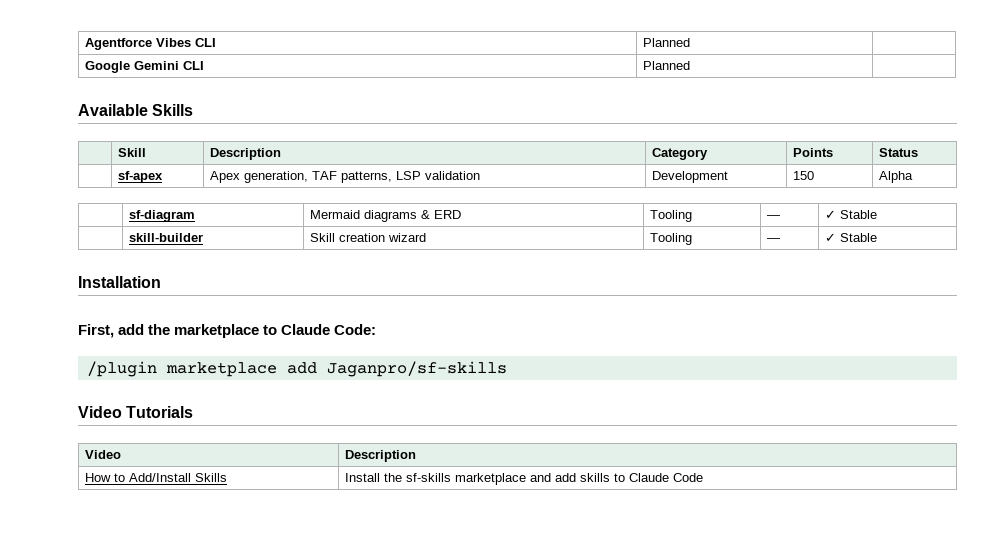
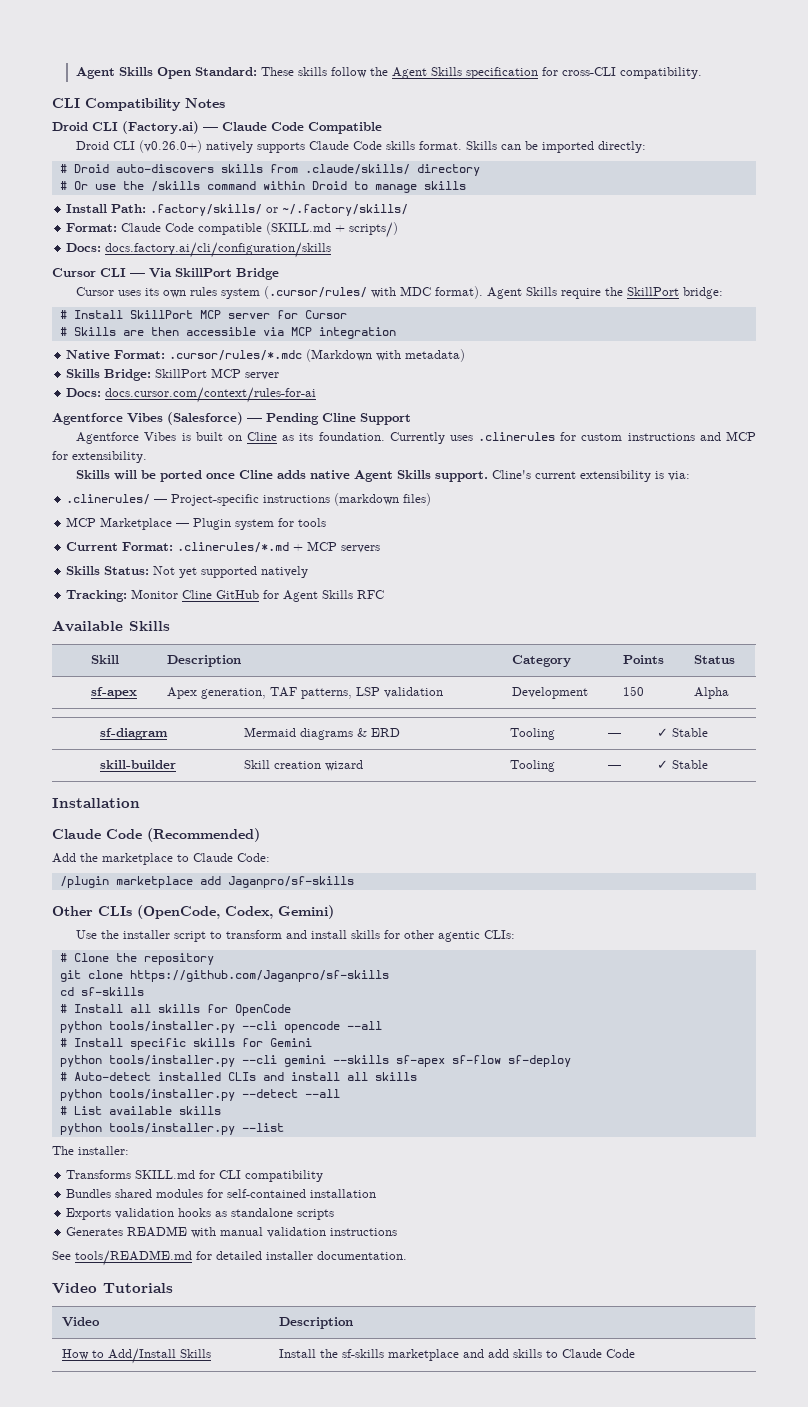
- Agentforce Vibes CLI | Planned |
- Google Gemini CLI | Planned |
+ Agent Skills Open Standard: These skills follow the Agent Skills specification for cross-CLI compatibility.
+ CLI Compatibility Notes
+ Droid CLI (Factory.ai) — Claude Code Compatible
+ Droid CLI (v0.26.0+) natively supports Claude Code skills format. Skills can be imported directly:
+ # Droid auto-discovers skills from .claude/skills/ directory
+ # Or use the /skills command within Droid to manage skills
+ Install Path: .factory/skills/ or ~/.factory/skills/
+ Format: Claude Code compatible (SKILL.md + scripts/)
+ Docs: docs.factory.ai/cli/configuration/skills
+ Cursor CLI — Via SkillPort Bridge
+ Cursor uses its own rules system (.cursor/rules/ with MDC format). Agent Skills require the SkillPort bridge:
+ # Install SkillPort MCP server for Cursor
+ # Skills are then accessible via MCP integration
+ Native Format: .cursor/rules/*.mdc (Markdown with metadata)
+ Skills Bridge: SkillPort MCP server
+ Docs: docs.cursor.com/context/rules-for-ai
+ Agentforce Vibes (Salesforce) — Pending Cline Support
+ Agentforce Vibes is built on Cline as its foundation. Currently uses .clinerules for custom instructions and MCP for extensibility.
+ Skills will be ported once Cline adds native Agent Skills support. Cline's current extensibility is via:
+ .clinerules/ — Project-specific instructions (markdown files)
+ MCP Marketplace — Plugin system for tools
+ Current Format: .clinerules/*.md + MCP servers
+ Skills Status: Not yet supported natively
+ Tracking: Monitor Cline GitHub for Agent Skills RFC
- First, add the marketplace to Claude Code:
+ Claude Code (Recommended)
+ Add the marketplace to Claude Code:
+ Other CLIs (OpenCode, Codex, Gemini)
+ Use the installer script to transform and install skills for other agentic CLIs:
+ # Clone the repository
+ git clone https://github.com/Jaganpro/sf-skills
+ cd sf-skills
+ # Install all skills for OpenCode
+ python tools/installer.py --cli opencode --all
+ # Install specific skills for Gemini
+ python tools/installer.py --cli gemini --skills sf-apex sf-flow sf-deploy
+ # Auto-detect installed CLIs and install all skills
+ python tools/installer.py --detect --all
+ # List available skills
+ python tools/installer.py --list
+ The installer:
+ Transforms SKILL.md for CLI compatibility
+ Bundles shared modules for self-contained installation
+ Exports validation hooks as standalone scripts
+ Generates README with manual validation instructions
+ See tools/README.md for detailed installer documentation.

